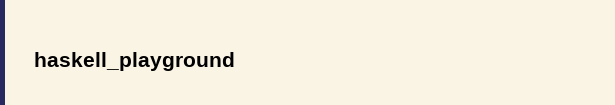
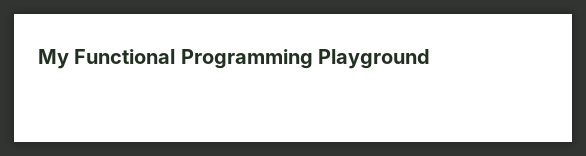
- haskell_playground
+ My Functional Programming Playground

